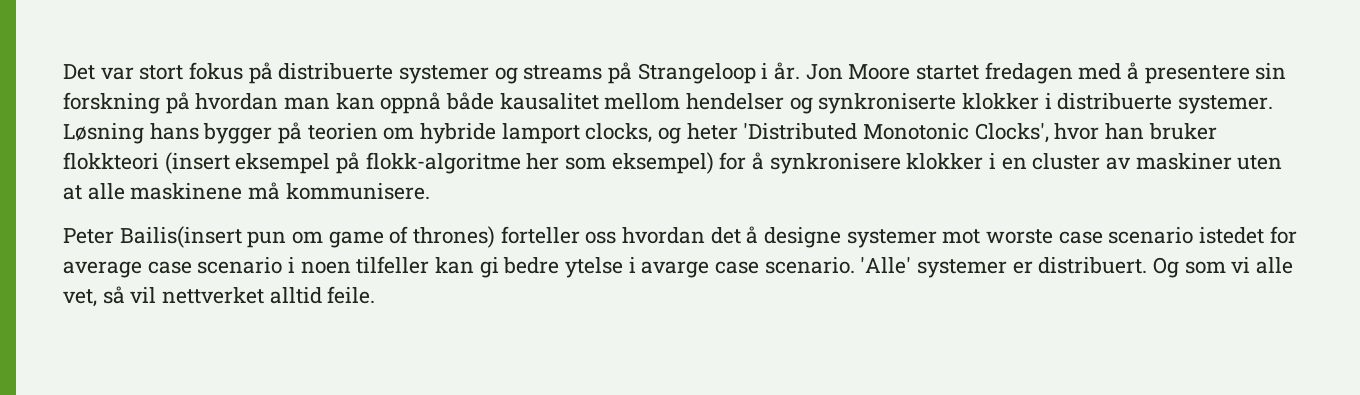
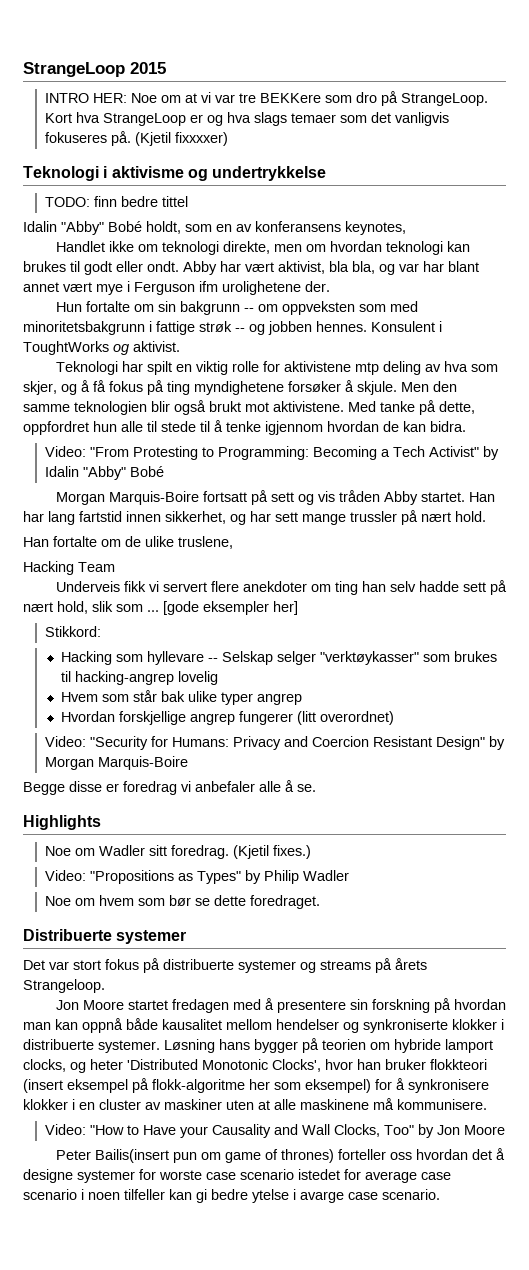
+ StrangeLoop 2015
+ INTRO HER: Noe om at vi var tre BEKKere som dro på StrangeLoop. Kort hva StrangeLoop er og hva slags temaer som det vanligvis fokuseres på. (Kjetil fixxxxer)
+ Teknologi i aktivisme og undertrykkelse
+ TODO: finn bedre tittel
+ Idalin "Abby" Bobé holdt, som en av konferansens keynotes,
+ Handlet ikke om teknologi direkte, men om hvordan teknologi kan brukes til godt eller ondt. Abby har vært aktivist, bla bla, og var har blant annet vært mye i Ferguson ifm urolighetene der.
+ Hun fortalte om sin bakgrunn -- om oppveksten som med minoritetsbakgrunn i fattige strøk -- og jobben hennes. Konsulent i ToughtWorks og aktivist.
+ Teknologi har spilt en viktig rolle for aktivistene mtp deling av hva som skjer, og å få fokus på ting myndighetene forsøker å skjule. Men den samme teknologien blir også brukt mot aktivistene. Med tanke på dette, oppfordret hun alle til stede til å tenke igjennom hvordan de kan bidra.
+ Video: "From Protesting to Programming: Becoming a Tech Activist" by Idalin "Abby" Bobé
+ Morgan Marquis-Boire fortsatt på sett og vis tråden Abby startet. Han har lang fartstid innen sikkerhet, og har sett mange trussler på nært hold.
+ Han fortalte om de ulike truslene,
+ Hacking Team
+ Underveis fikk vi servert flere anekdoter om ting han selv hadde sett på nært hold, slik som ... [gode eksempler her]
+ Stikkord:
+ Hacking som hyllevare -- Selskap selger "verktøykasser" som brukes til hacking-angrep lovelig
+ Hvem som står bak ulike typer angrep
+ Hvordan forskjellige angrep fungerer (litt overordnet)
+ Video: "Security for Humans: Privacy and Coercion Resistant Design" by Morgan Marquis-Boire
+ Begge disse er foredrag vi anbefaler alle å se.
+ Highlights
+ Noe om Wadler sitt foredrag. (Kjetil fixes.)
+ Video: "Propositions as Types" by Philip Wadler
+ Noe om hvem som bør se dette foredraget.
+ Distribuerte systemer
- Det var stort fokus på distribuerte systemer og streams på Strangeloop i år. Jon Moore startet fredagen med å presentere sin forskning på hvordan man kan oppnå både kausalitet mellom hendelser og synkroniserte klokker i distribuerte systemer.
+ Det var stort fokus på distribuerte systemer og streams på årets Strangeloop.
+ Jon Moore startet fredagen med å presentere sin forskning på hvordan man kan oppnå både kausalitet mellom hendelser og synkroniserte klokker i distribuerte systemer.
+ Video: "How to Have your Causality and Wall Clocks, Too" by Jon Moore
- Peter Bailis(insert pun om game of thrones) forteller oss hvordan det å designe systemer mot worste case scenario istedet for average case scenario i noen tilfeller kan gi bedre ytelse i avarge case scenario. 'Alle' systemer er distribuert. Og som vi alle vet, så vil nettverket alltid feile.
+ Peter Bailis(insert pun om game of thrones) forteller oss hvordan det å designe systemer for worste case scenario istedet for average case scenario i noen tilfeller kan gi bedre ytelse i avarge case scenario.

